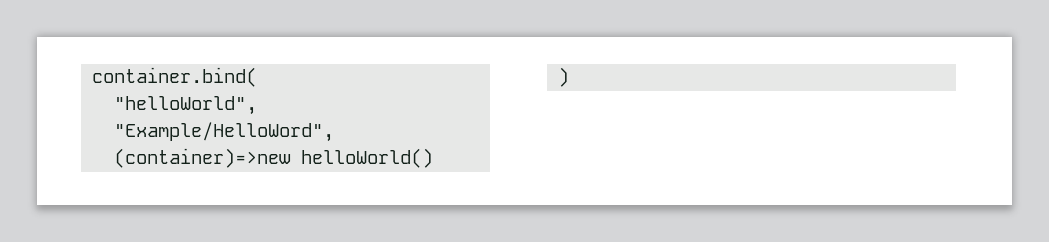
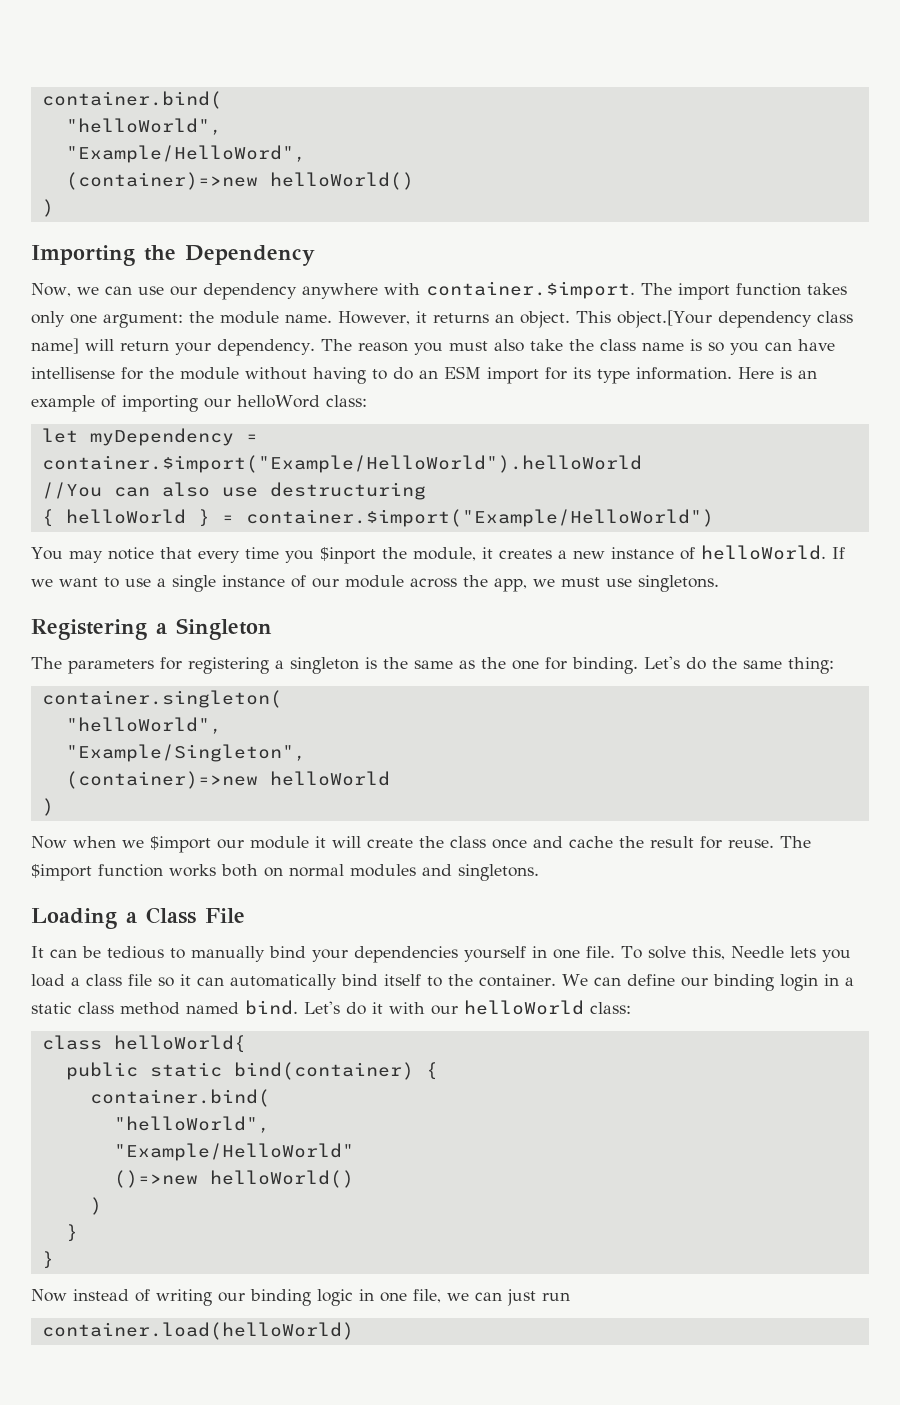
+ Importing the Dependency
+ Now, we can use our dependency anywhere with container.$import. The import function takes only one argument: the module name. However, it returns an object. This object.[Your dependency class name] will return your dependency. The reason you must also take the class name is so you can have intellisense for the module without having to do an ESM import for its type information. Here is an example of importing our helloWord class:
+ let myDependency = container.$import("Example/HelloWorld").helloWorld
+ //You can also use destructuring
+ { helloWorld } = container.$import("Example/HelloWorld")
+ You may notice that every time you $inport the module, it creates a new instance of helloWorld. If we want to use a single instance of our module across the app, we must use singletons.
+ Registering a Singleton
+ The parameters for registering a singleton is the same as the one for binding. Let's do the same thing:
+ container.singleton(
+ "helloWorld",
+ "Example/Singleton",
+ (container)=>new helloWorld
+ )
+ Now when we $import our module it will create the class once and cache the result for reuse. The $import function works both on normal modules and singletons.
+ Loading a Class File
+ It can be tedious to manually bind your dependencies yourself in one file. To solve this, Needle lets you load a class file so it can automatically bind itself to the container. We can define our binding login in a static class method named bind. Let's do it with our helloWorld class:
+ class helloWorld{
+ public static bind(container) {
+ container.bind(
+ "helloWorld",
+ "Example/HelloWorld"
+ ()=>new helloWorld()
+ )
+ }
+ }
+ Now instead of writing our binding logic in one file, we can just run
+ container.load(helloWorld)

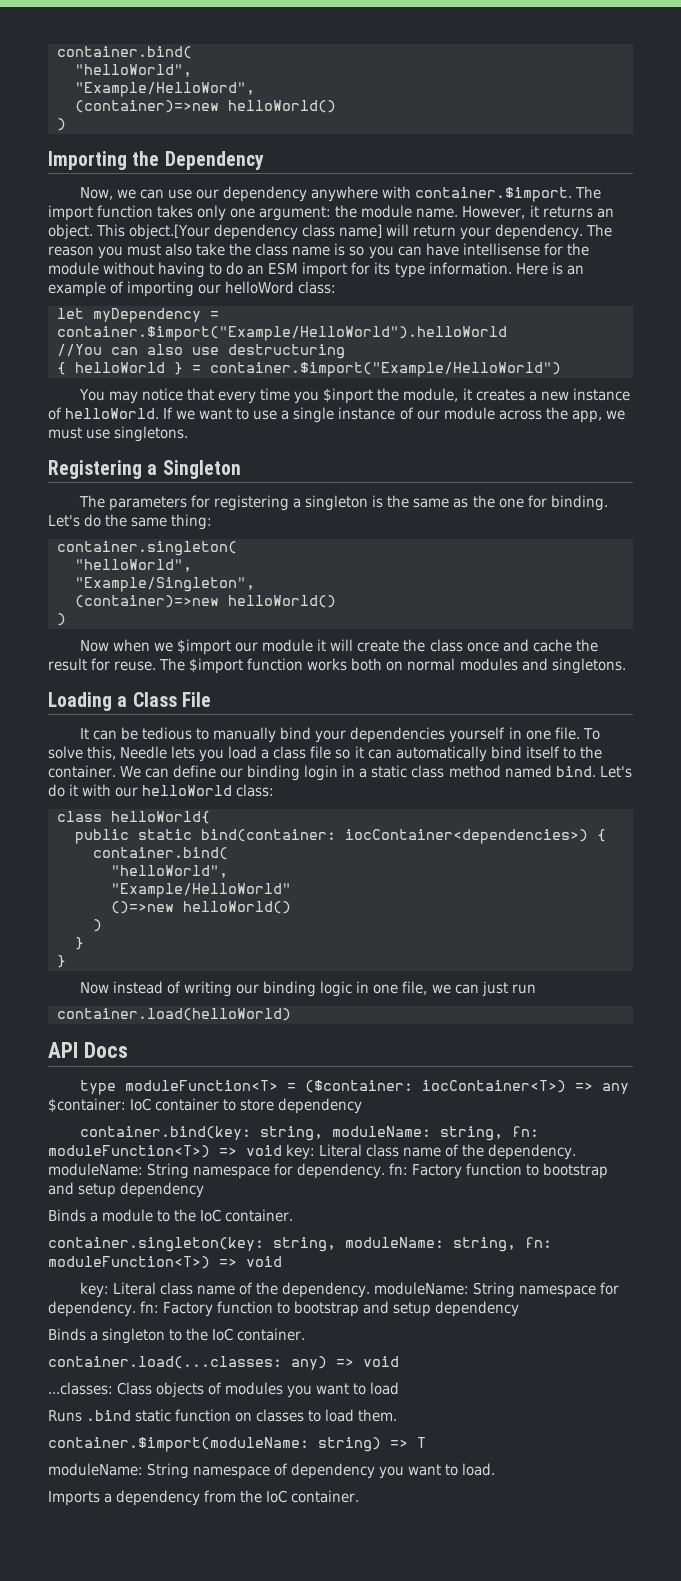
  "Example/Singleton",
- (container)=>new helloWorld
+ (container)=>new helloWorld()
- public static bind(container) {
+ public static bind(container: iocContainer<dependencies>) {
+ API Docs
+ type moduleFunction<T> = ($container: iocContainer<T>) => any $container: IoC container to store dependency
+ container.bind(key: string, moduleName: string, fn: moduleFunction<T>) => void key: Literal class name of the dependency. moduleName: String namespace for dependency. fn: Factory function to bootstrap and setup dependency
+ Binds a module to the IoC container.
+ container.singleton(key: string, moduleName: string, fn: moduleFunction<T>) => void
+ key: Literal class name of the dependency. moduleName: String namespace for dependency. fn: Factory function to bootstrap and setup dependency
+ Binds a singleton to the IoC container.
+ container.load(...classes: any) => void
+ ...classes: Class objects of modules you want to load
+ Runs .bind static function on classes to load them.
+ container.$import(moduleName: string) => T
+ moduleName: String namespace of dependency you want to load.
+ Imports a dependency from the IoC container.

